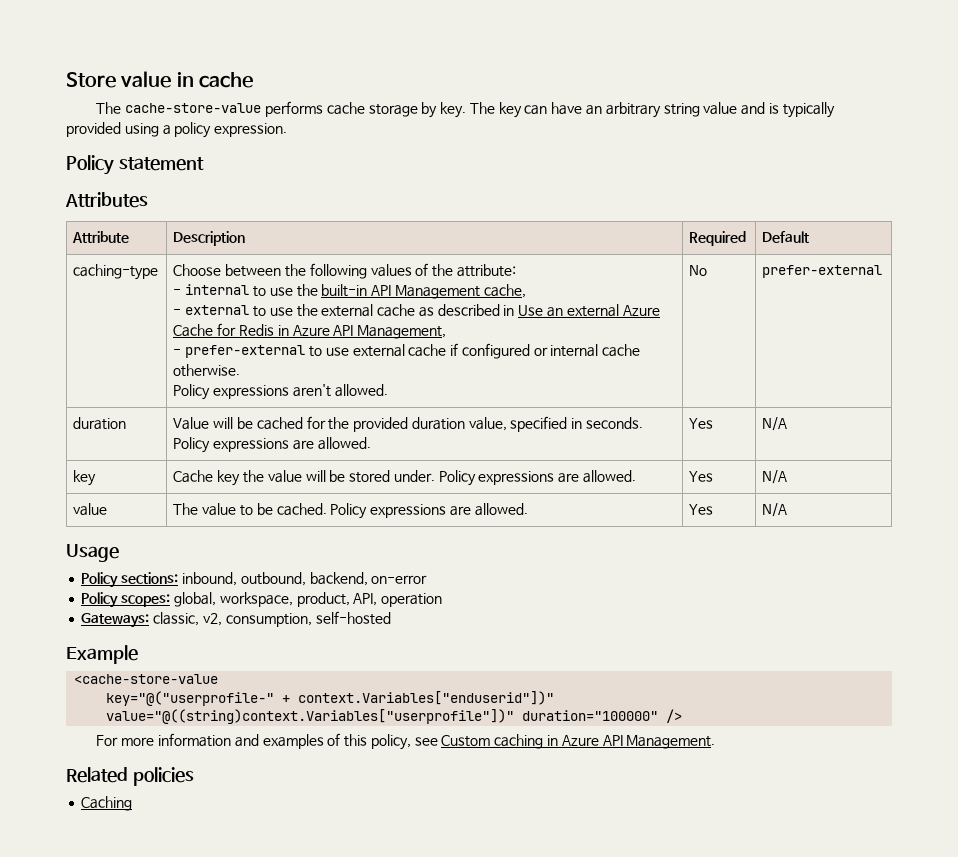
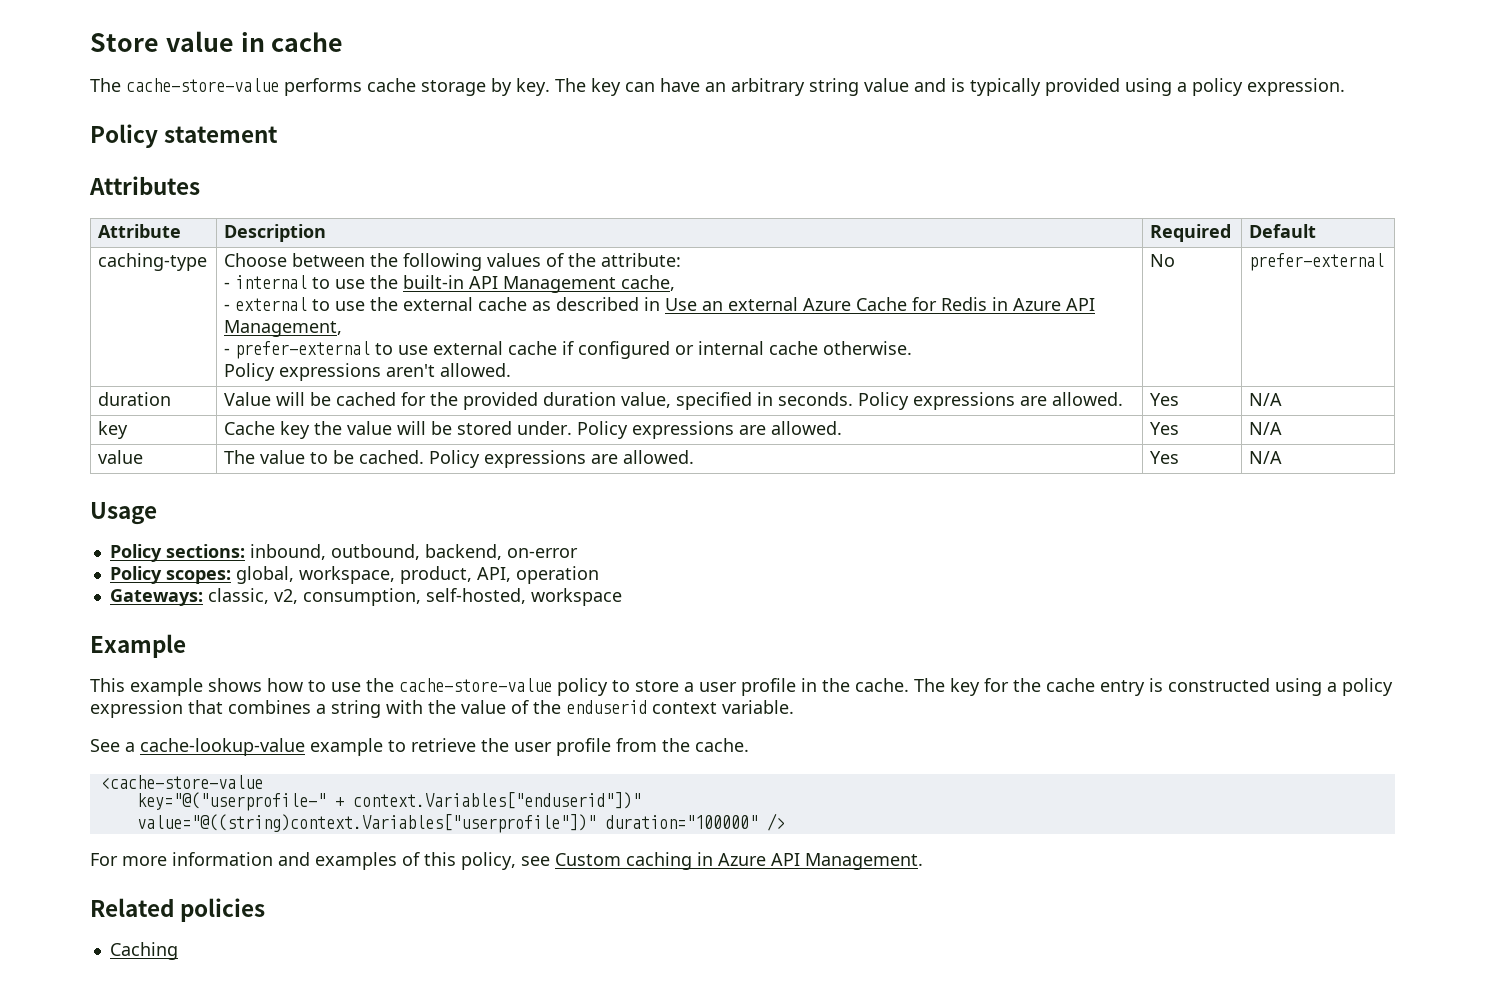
- Gateways: classic, v2, consumption, self-hosted
+ Gateways: classic, v2, consumption, self-hosted, workspace
+ This example shows how to use the cache-store-value policy to store a user profile in the cache. The key for the cache entry is constructed using a policy expression that combines a string with the value of the enduserid context variable.
+ See a cache-lookup-value example to retrieve the user profile from the cache.

